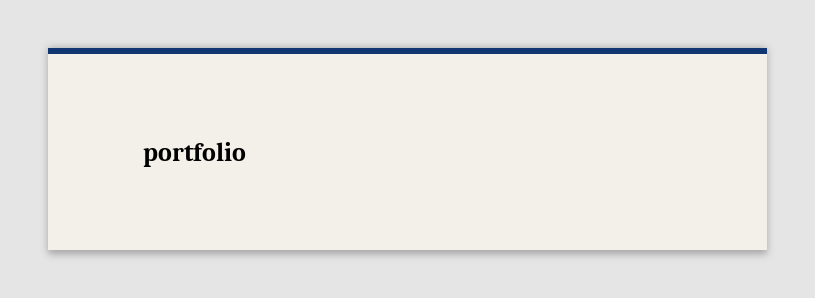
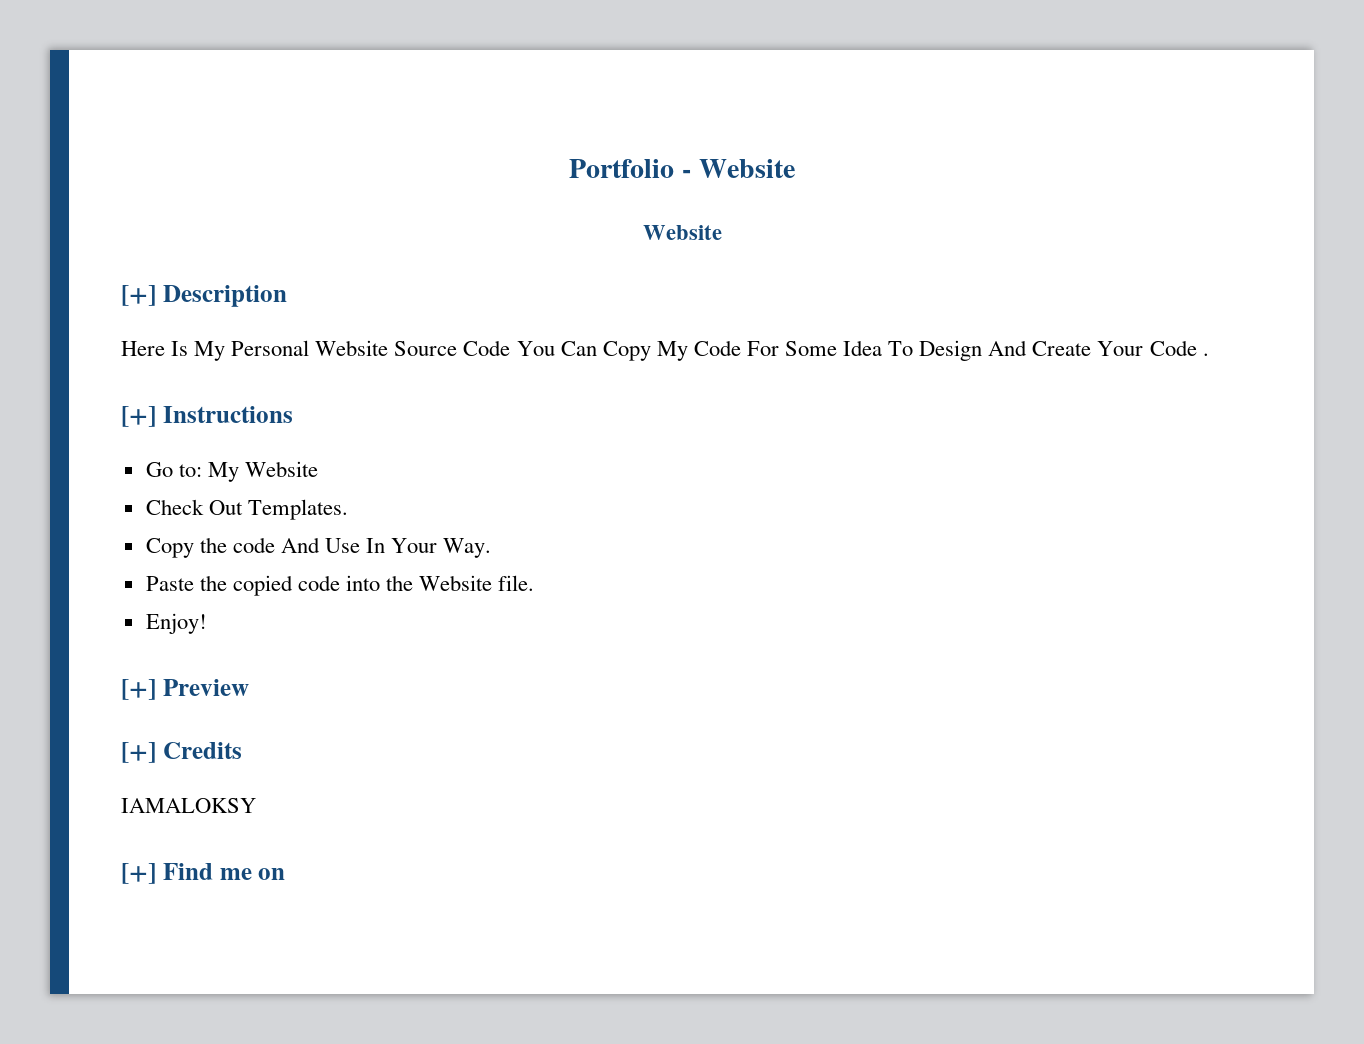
- portfolio
+ Portfolio - Website
+ Website
+ [+] Description
+ Here Is My Personal Website Source Code You Can Copy My Code For Some Idea To Design And Create Your Code .
+ [+] Instructions
+ Go to: My Website
+ Check Out Templates.
+ Copy the code And Use In Your Way.
+ Paste the copied code into the Website file.
+ Enjoy!
+ [+] Preview
+ [+] Credits
+ IAMALOKSY
+ [+] Find me on

